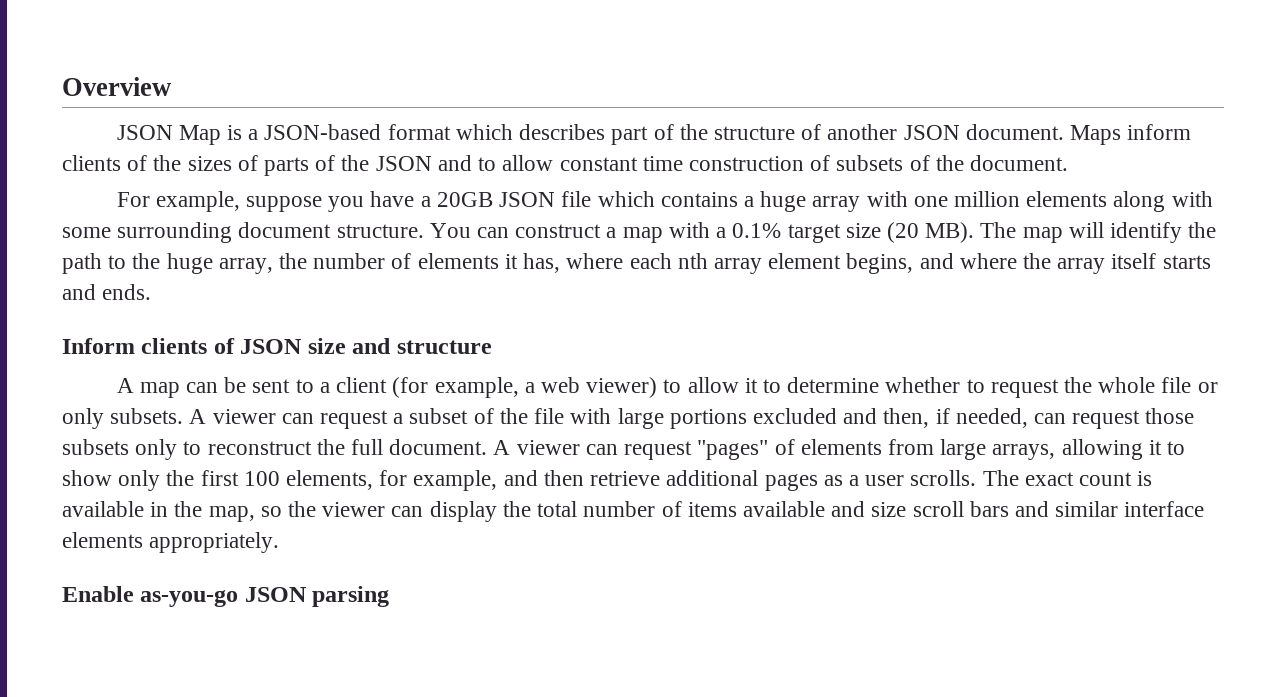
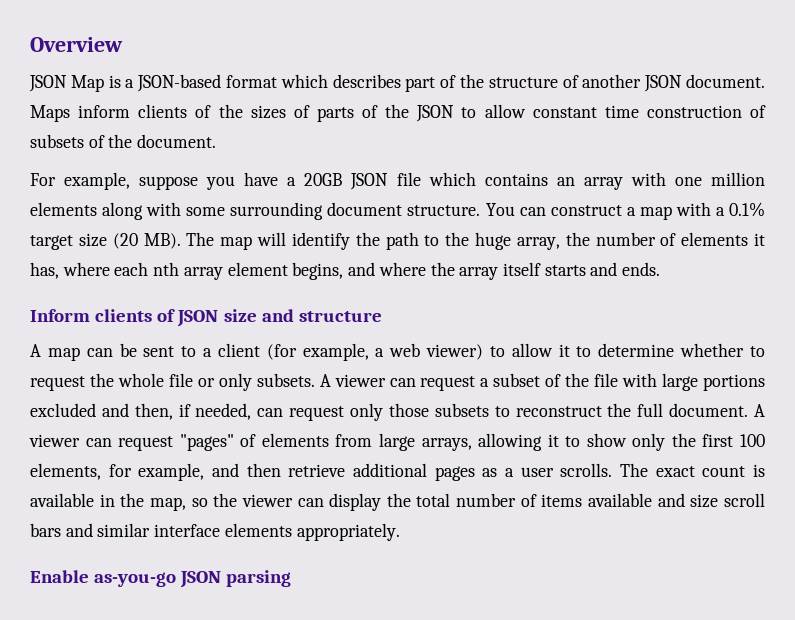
- Maps inform clients of the sizes of parts of the JSON and to allow constant time construction of subsets of the document.
+ Maps inform clients of the sizes of parts of the JSON to allow constant time construction of subsets of the document.
- For example, suppose you have a 20GB JSON file which contains a huge array with one million elements along with some surrounding document structure.
+ For example, suppose you have a 20GB JSON file which contains an array with one million elements along with some surrounding document structure.
- A viewer can request a subset of the file with large portions excluded and then, if needed, can request those subsets only to reconstruct the full document.
+ A viewer can request a subset of the file with large portions excluded and then, if needed, can request only those subsets to reconstruct the full document.

